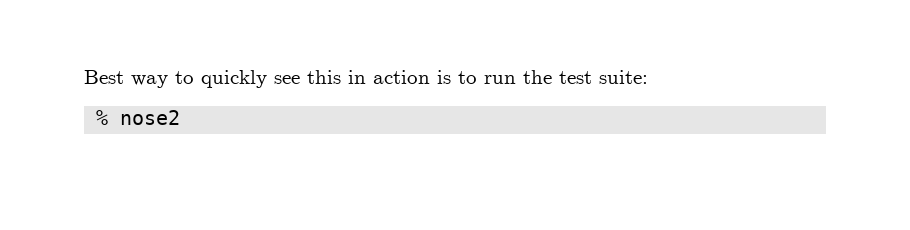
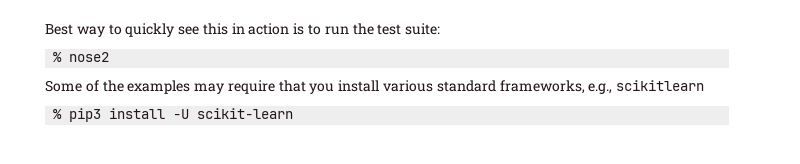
+ Some of the examples may require that you install various standard frameworks, e.g., scikitlearn
+ % pip3 install -U scikit-learn

